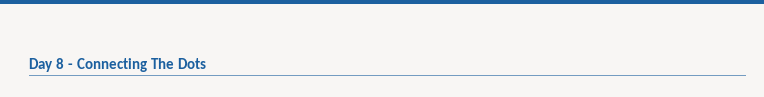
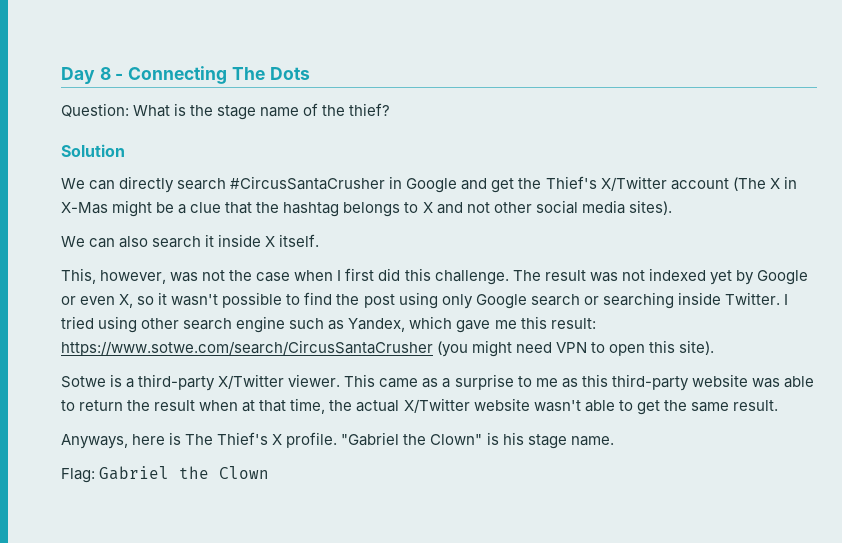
+ Question: What is the stage name of the thief?
+ Solution
+ We can directly search #CircusSantaCrusher in Google and get the Thief's X/Twitter account (The X in X-Mas might be a clue that the hashtag belongs to X and not other social media sites).
+ We can also search it inside X itself.
+ This, however, was not the case when I first did this challenge. The result was not indexed yet by Google or even X, so it wasn't possible to find the post using only Google search or searching inside Twitter. I tried using other search engine such as Yandex, which gave me this result: https://www.sotwe.com/search/CircusSantaCrusher (you might need VPN to open this site).
+ Sotwe is a third-party X/Twitter viewer. This came as a surprise to me as this third-party website was able to return the result when at that time, the actual X/Twitter website wasn't able to get the same result.
+ Anyways, here is The Thief's X profile. "Gabriel the Clown" is his stage name.
+ Flag: Gabriel the Clown

